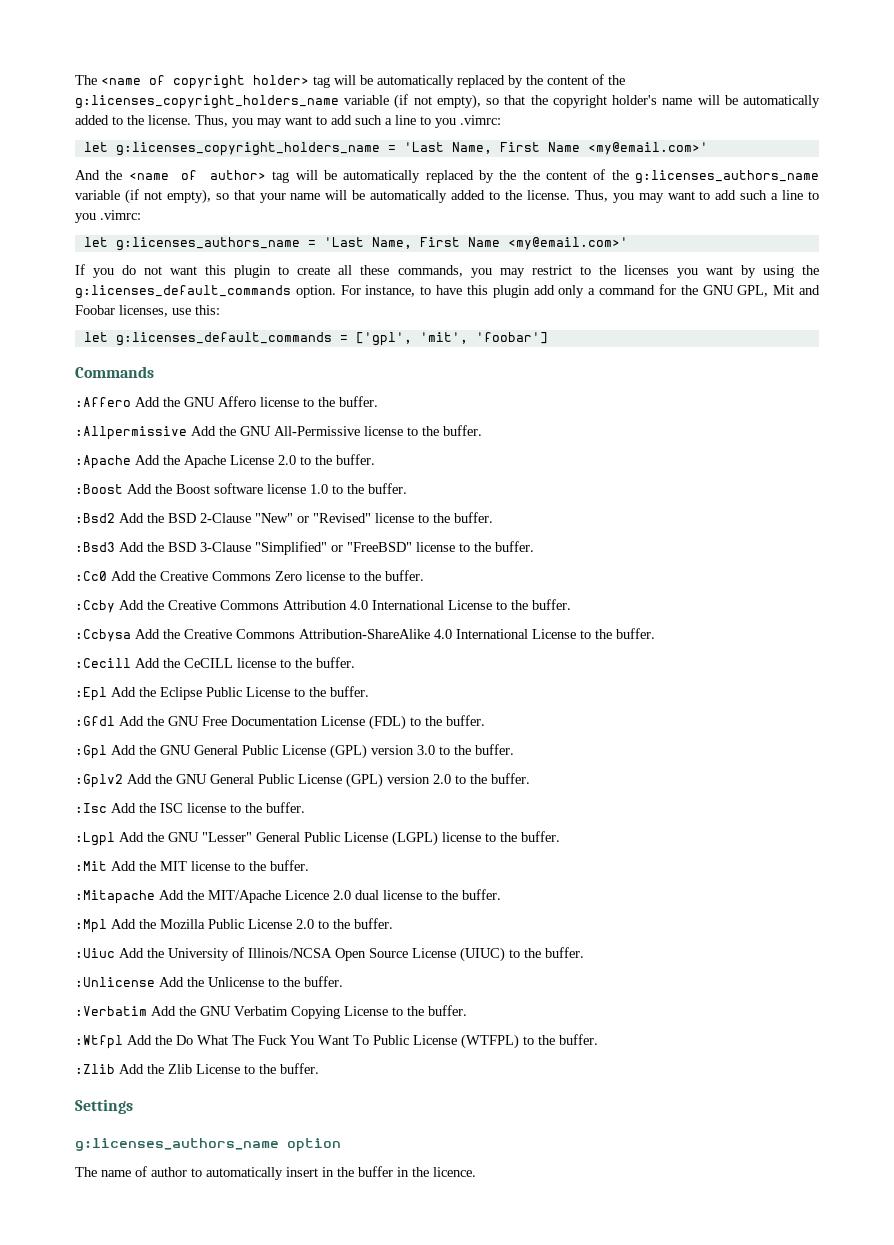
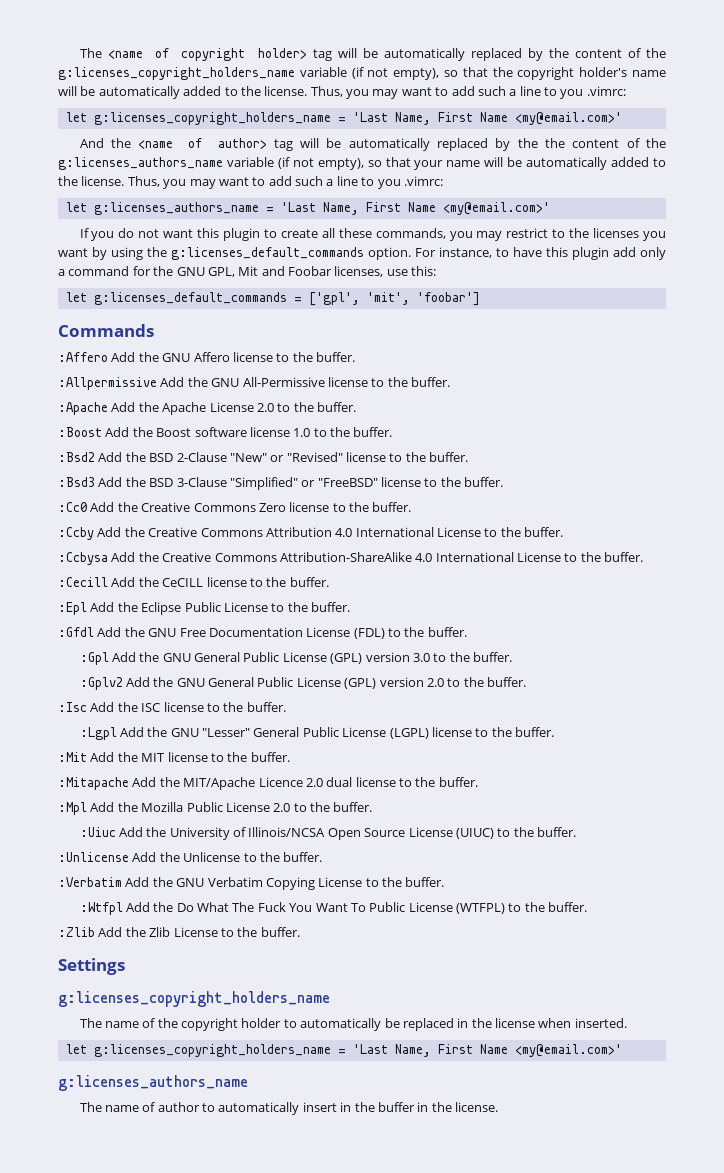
  Settings
- g:licenses_authors_name option
+ g:licenses_copyright_holders_name
+ The name of the copyright holder to automatically be replaced in the license when inserted.
+ let g:licenses_copyright_holders_name = 'Last Name, First Name <my@email.com>'
+ g:licenses_authors_name
- The name of author to automatically insert in the buffer in the licence.
+ The name of author to automatically insert in the buffer in the license.

